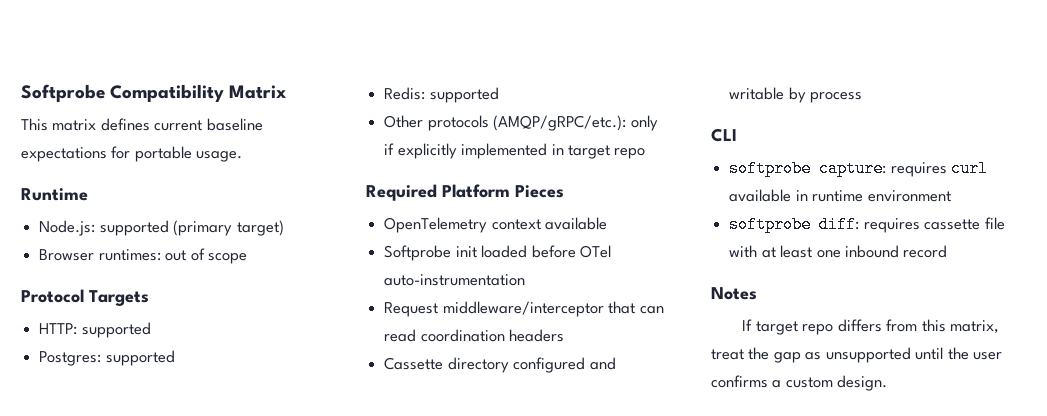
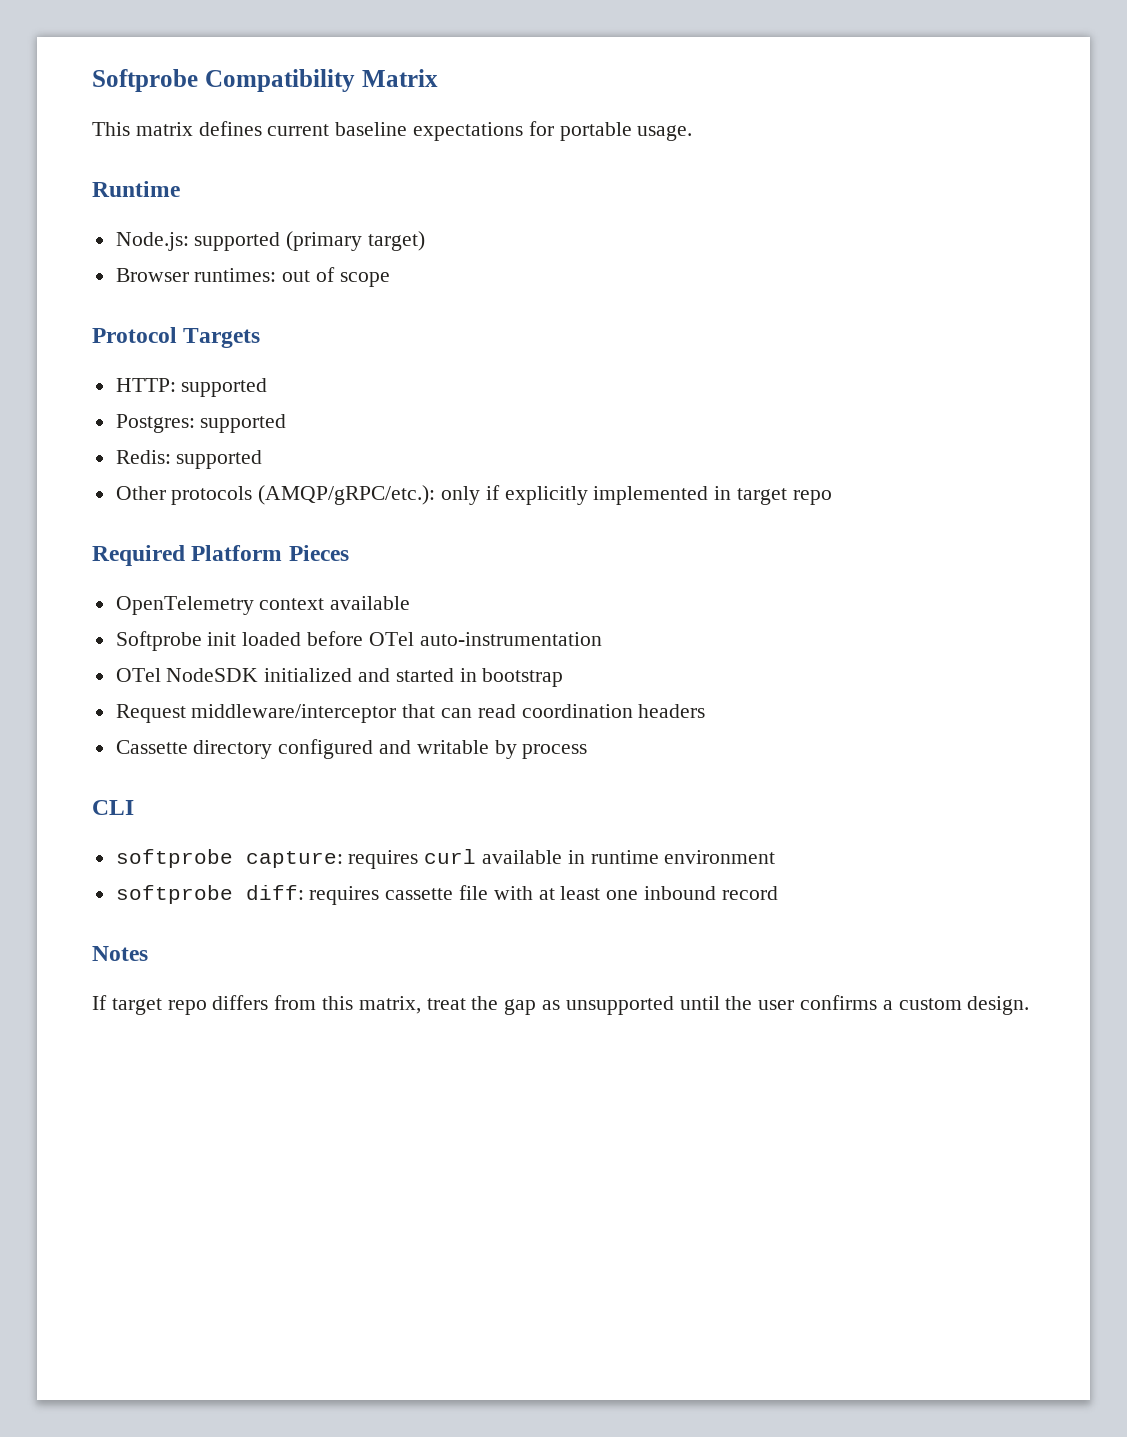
+ OTel NodeSDK initialized and started in bootstrap

